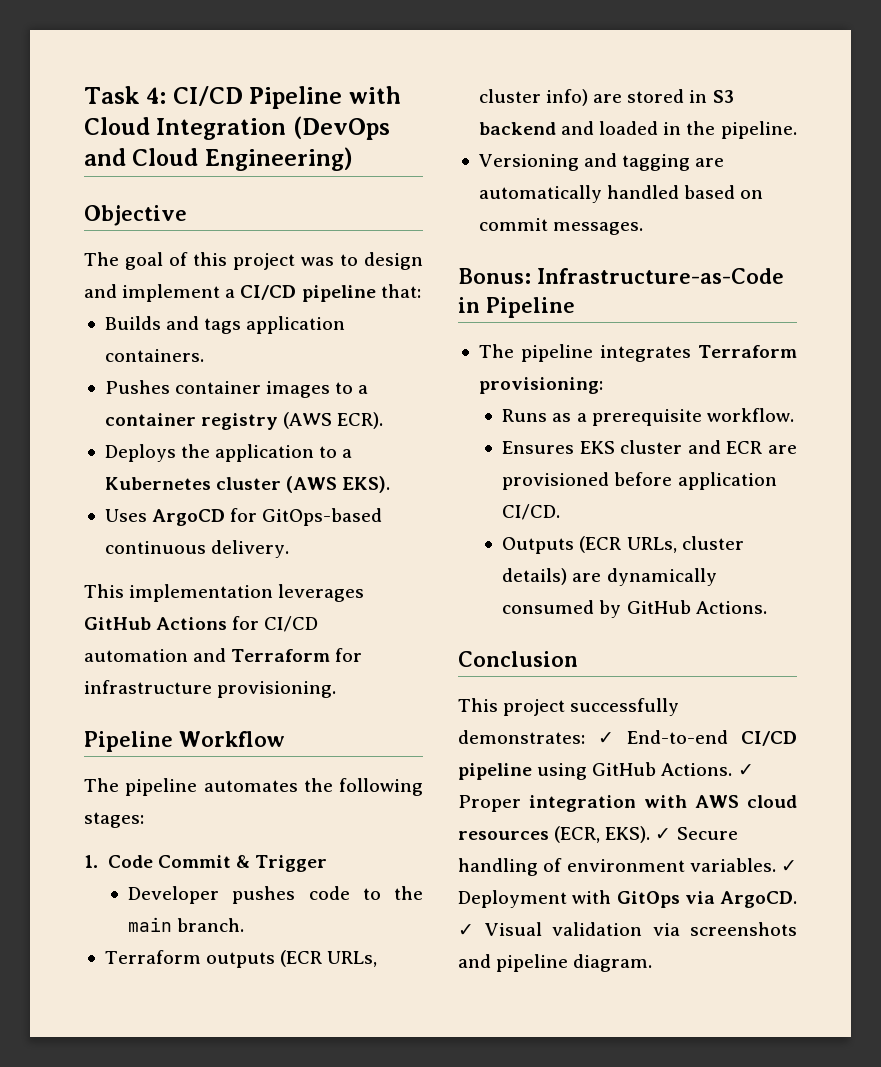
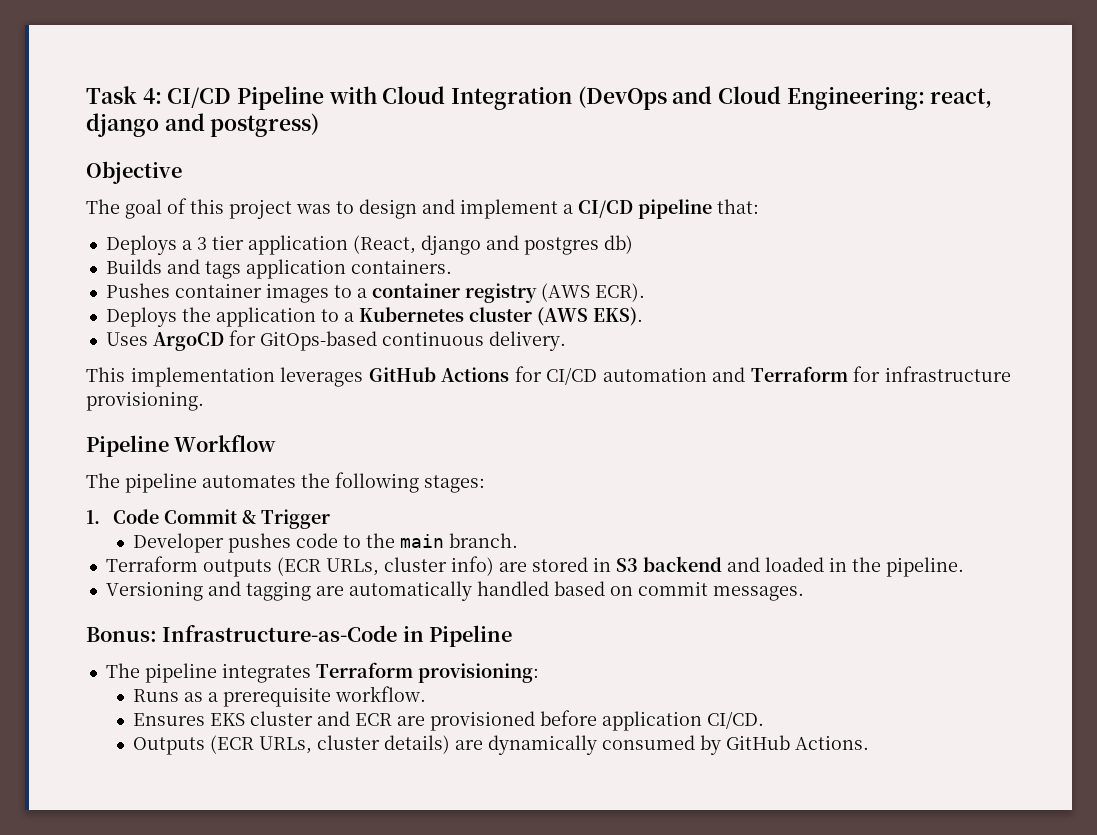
- Task 4: CI/CD Pipeline with Cloud Integration (DevOps and Cloud Engineering)
+ Task 4: CI/CD Pipeline with Cloud Integration (DevOps and Cloud Engineering: react, django and postgress)
+ Deploys a 3 tier application (React, django and postgres db)
- Conclusion
- This project successfully demonstrates: ✓ End-to-end CI/CD pipeline using GitHub Actions. ✓ Proper integration with AWS cloud resources (ECR, EKS). ✓ Secure handling of environment variables. ✓ Deployment with GitOps via ArgoCD. ✓ Visual validation via screenshots and pipeline diagram.

